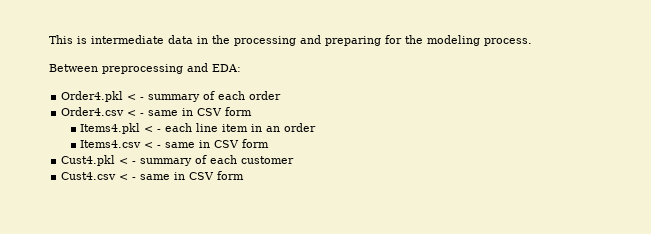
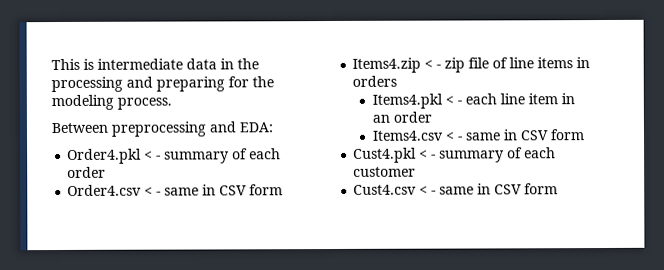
+ Items4.zip < - zip file of line items in orders

